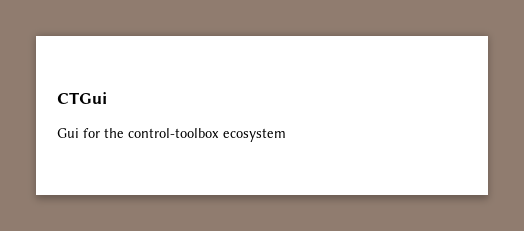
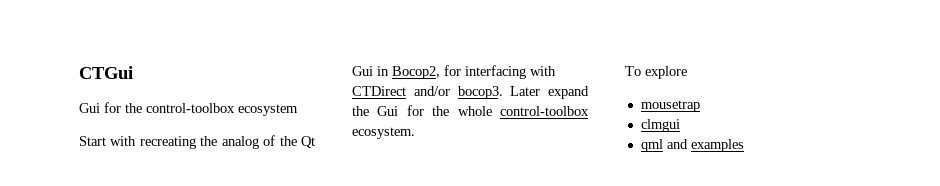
+ Start with recreating the analog of the Qt Gui in Bocop2, for interfacing with CTDirect and/or bocop3. Later expand the Gui for the whole control-toolbox ecosystem.
+ To explore
+ mousetrap
+ clmgui
+ qml and examples

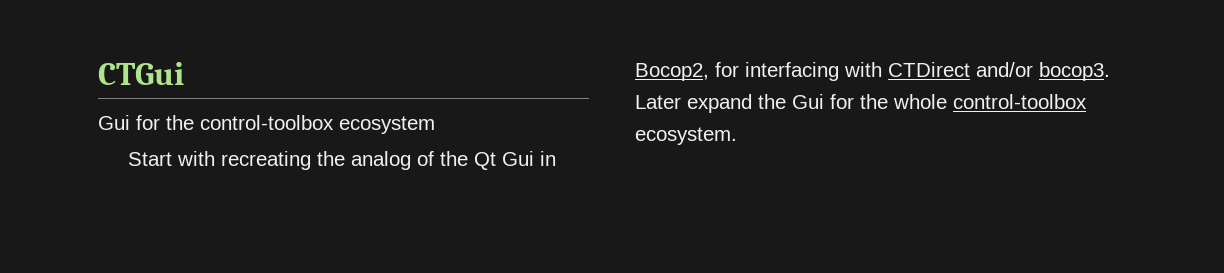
- To explore
- mousetrap
- clmgui
- qml and examples

